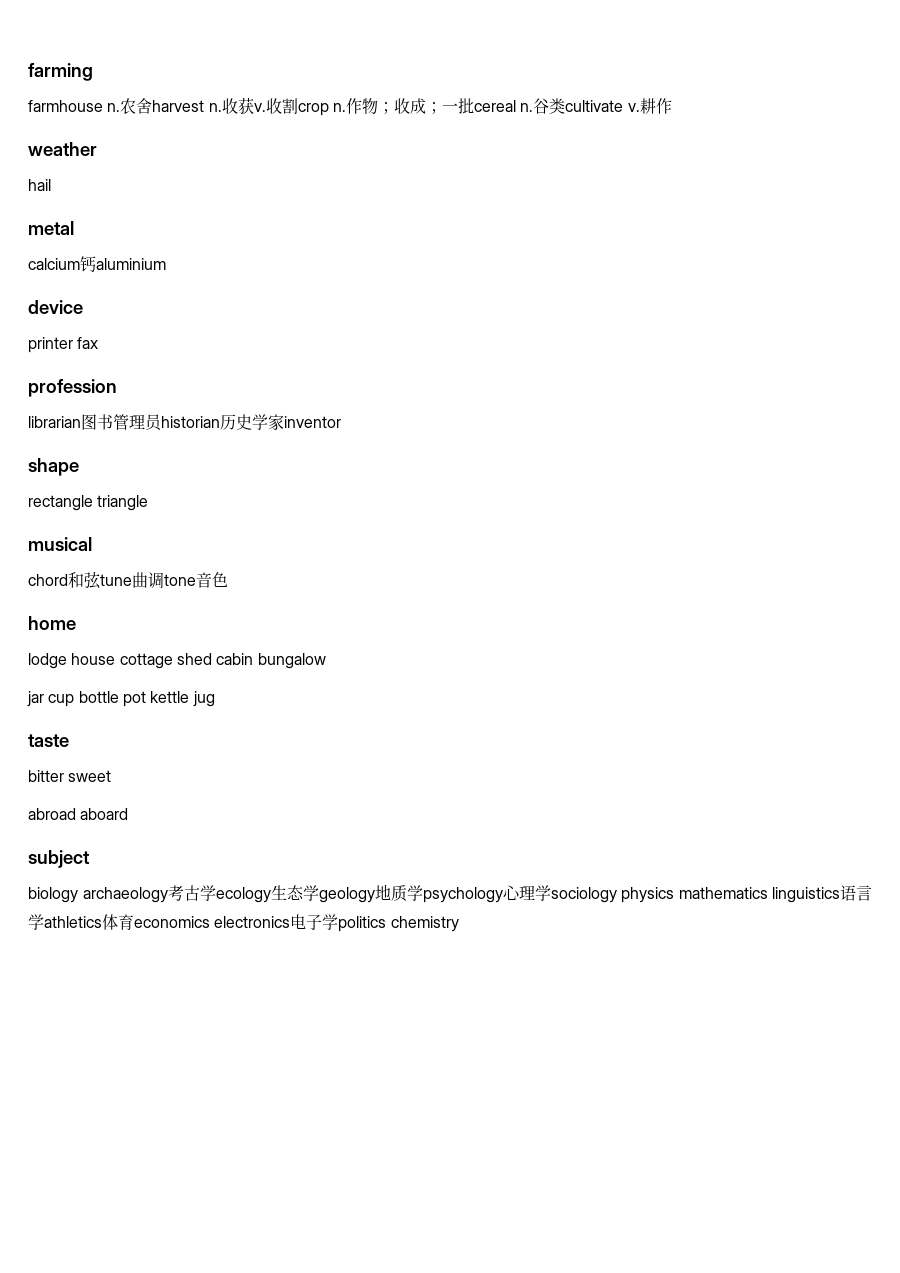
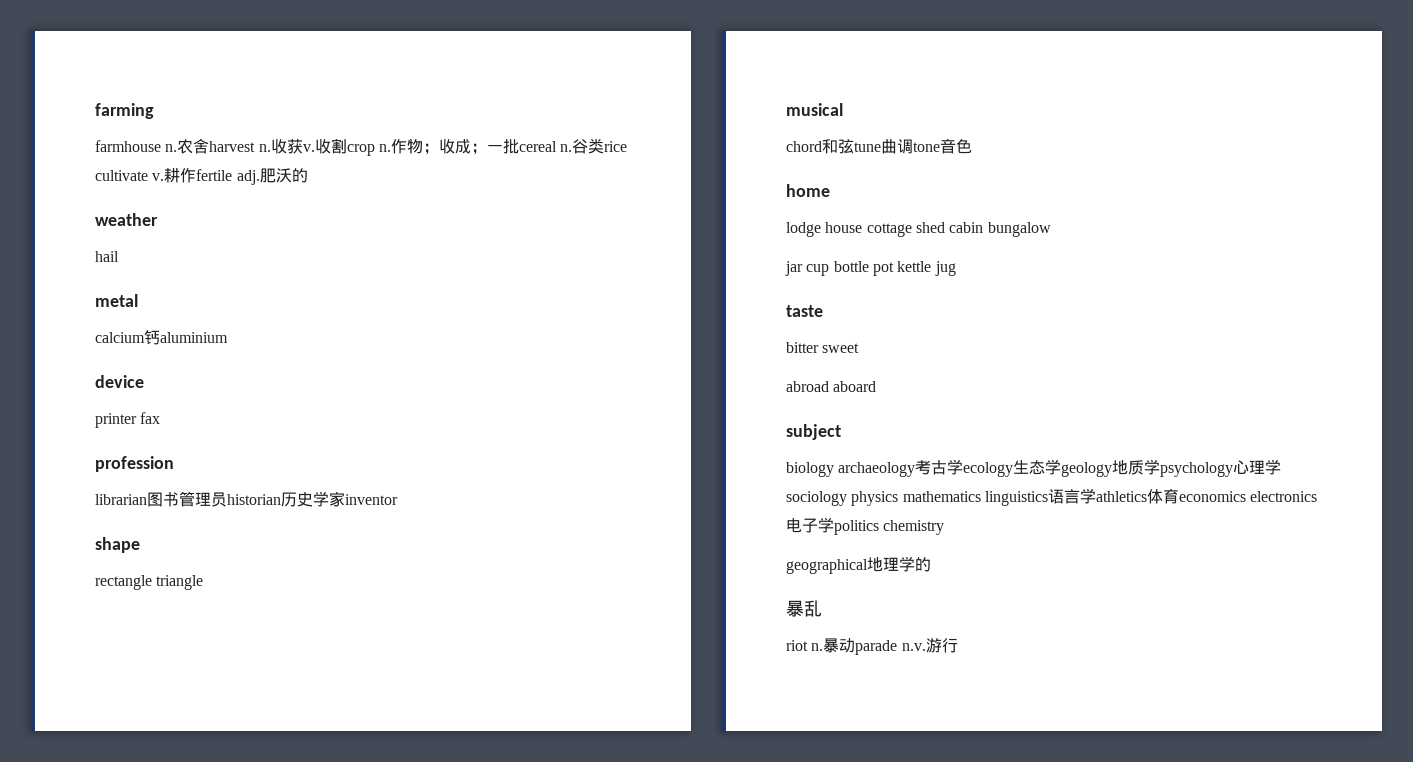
- 谷类cultivate v.
+ 谷类rice cultivate v.
- 耕作
+ 耕作fertile adj.肥沃的
+ geographical地理学的
+ 暴乱
+ riot n.暴动parade n.v.游行

